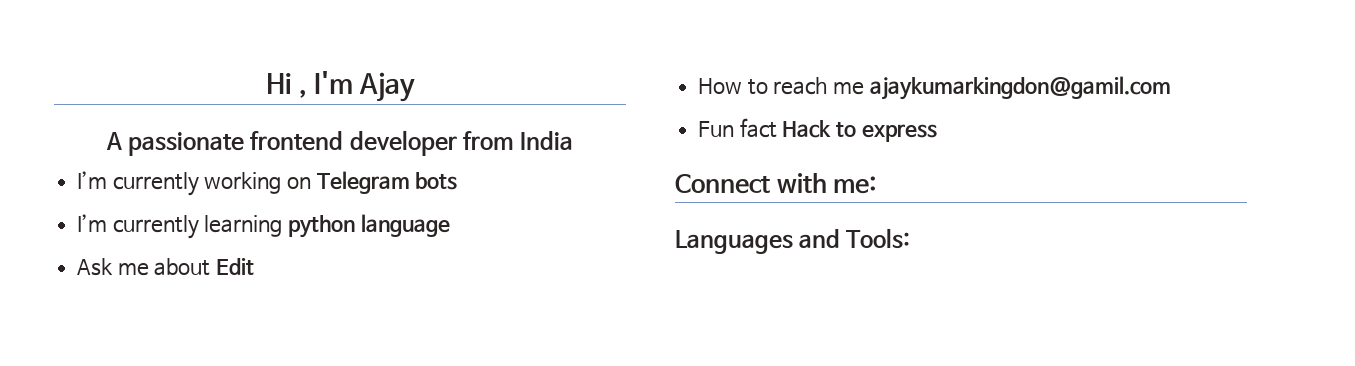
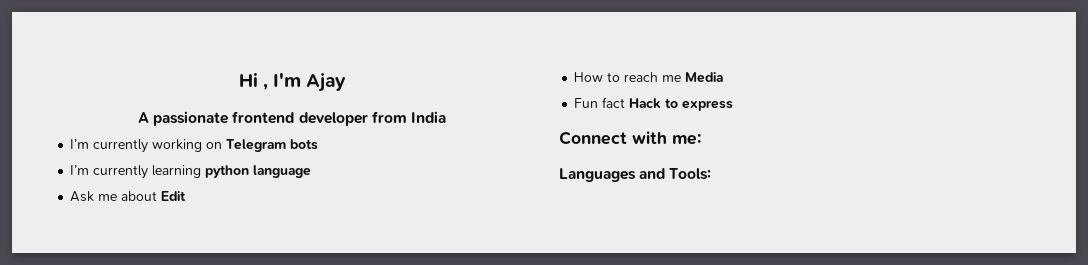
- How to reach me ajaykumarkingdon@gamil.com
+ How to reach me Media

